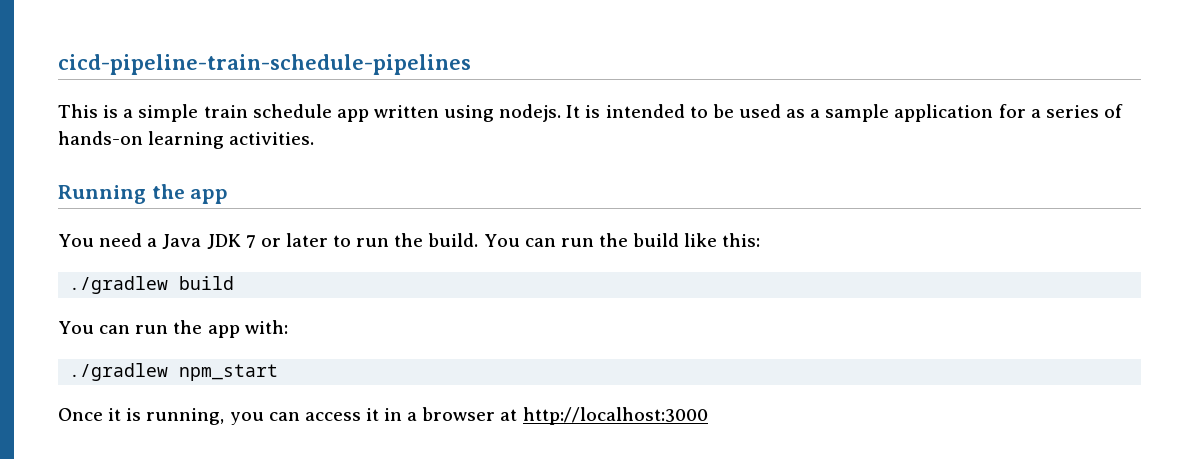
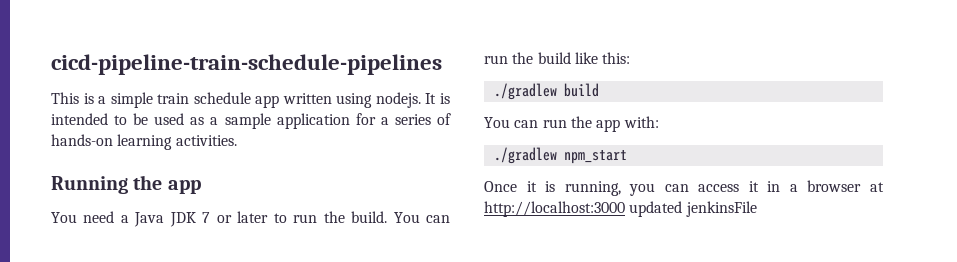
- Once it is running, you can access it in a browser at http://localhost:3000
+ Once it is running, you can access it in a browser at http://localhost:3000 updated jenkinsFile

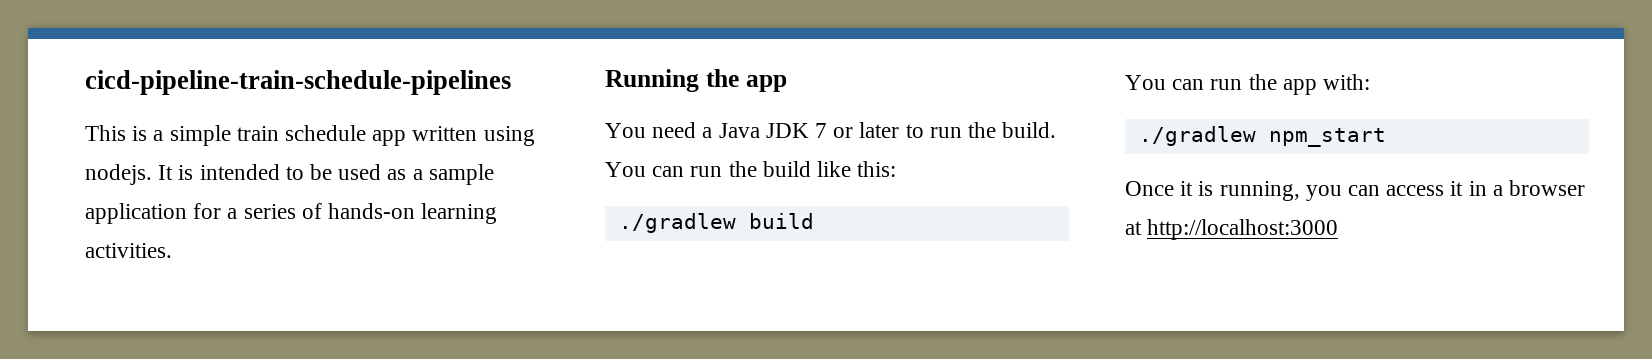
- Once it is running, you can access it in a browser at http://localhost:3000 updated jenkinsFile
+ Once it is running, you can access it in a browser at http://localhost:3000

